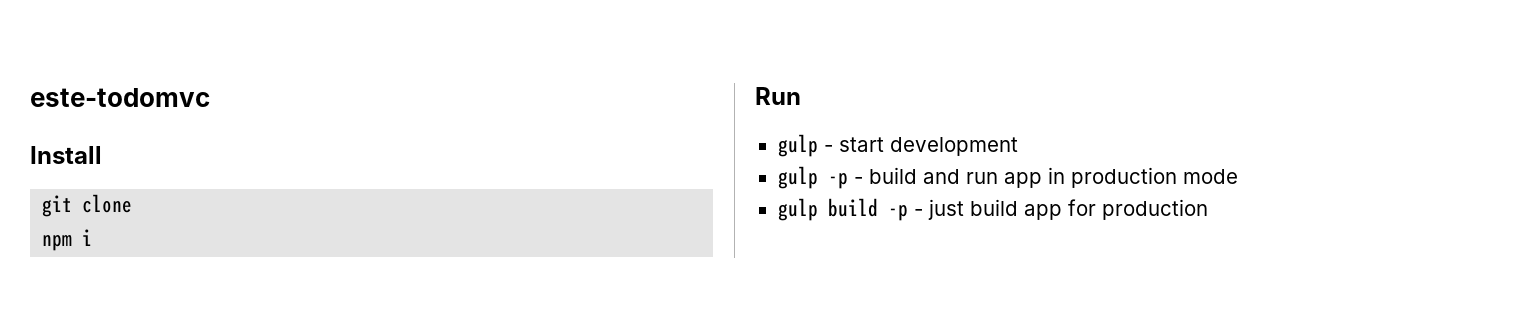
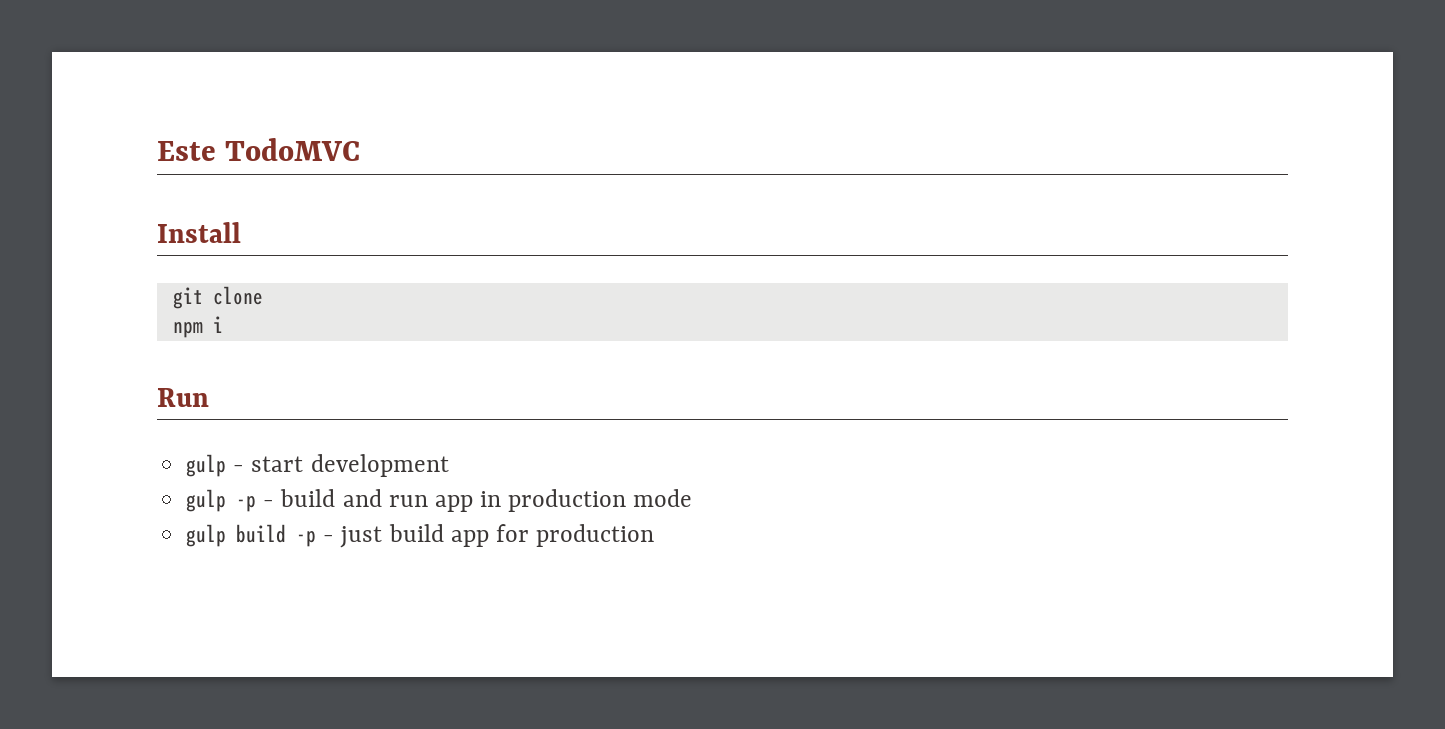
- este-todomvc
+ Este TodoMVC

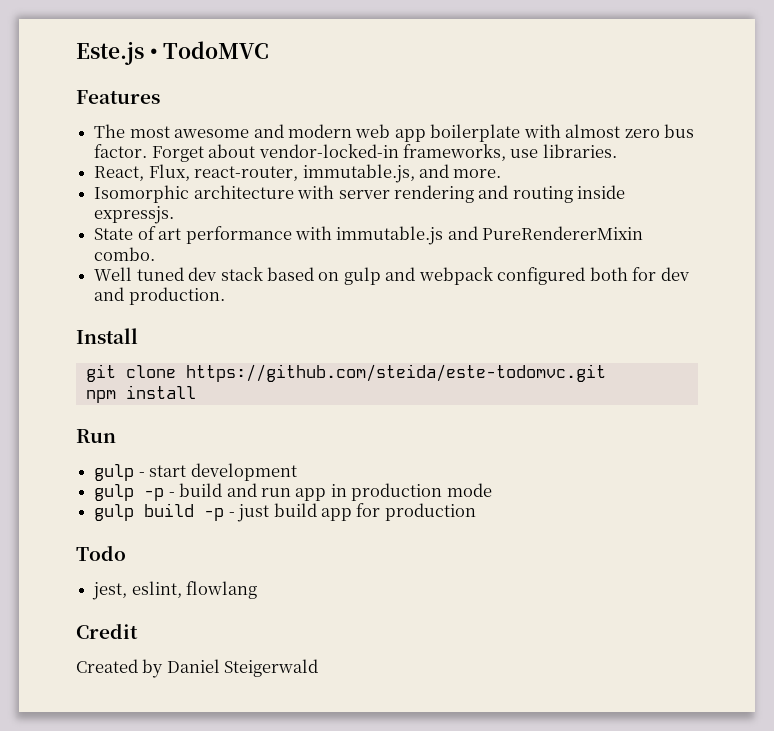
- Este TodoMVC
+ Este.js • TodoMVC
+ Features
+ The most awesome and modern web app boilerplate with almost zero bus factor. Forget about vendor-locked-in frameworks, use libraries.
+ React, Flux, react-router, immutable.js, and more.
+ Isomorphic architecture with server rendering and routing inside expressjs.
+ State of art performance with immutable.js and PureRendererMixin combo.
+ Well tuned dev stack based on gulp and webpack configured both for dev and production.
- git clone
+ git clone https://github.com/steida/este-todomvc.git
- npm i
+ npm install
+ Todo
+ jest, eslint, flowlang
+ Credit
+ Created by Daniel Steigerwald

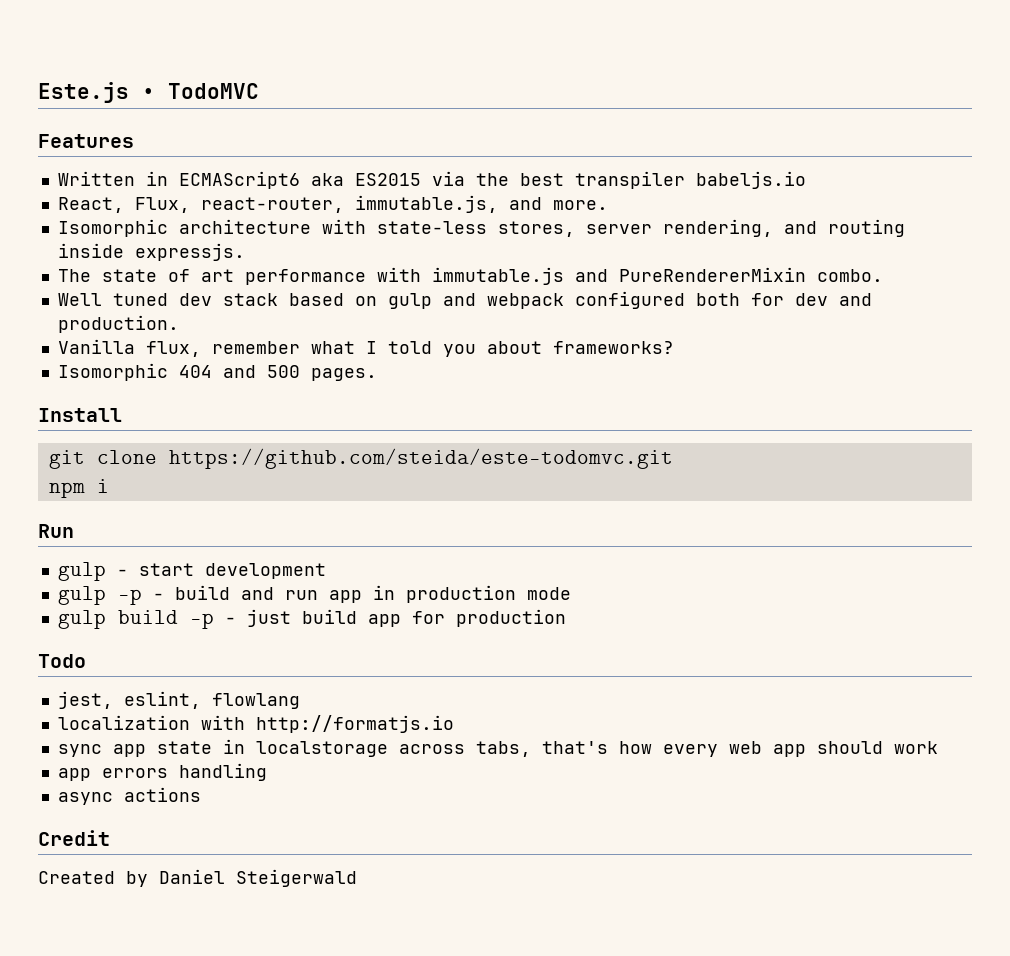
- The most awesome and modern web app boilerplate with almost zero bus factor. Forget about vendor-locked-in frameworks, use libraries.
+ Written in ECMAScript6 aka ES2015 via the best transpiler babeljs.io
- Isomorphic architecture with server rendering and routing inside expressjs.
+ Isomorphic architecture with state-less stores, server rendering, and routing inside expressjs.
- State of art performance with immutable.js and PureRendererMixin combo.
+ The state of art performance with immutable.js and PureRendererMixin combo.
+ Vanilla flux, remember what I told you about frameworks?
+ Isomorphic 404 and 500 pages.
- npm install
+ npm i
+ localization with http://formatjs.io
+ sync app state in localstorage across tabs, that's how every web app should work
+ app errors handling
+ async actions

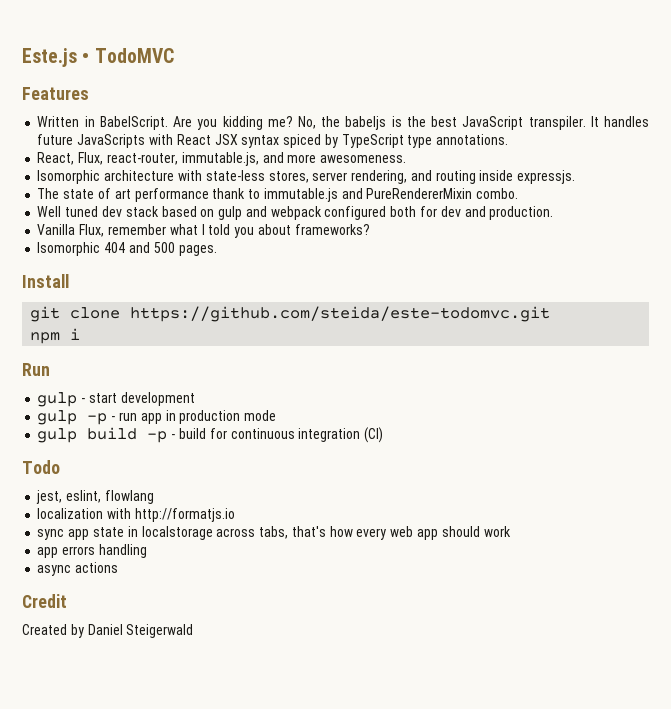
- Written in ECMAScript6 aka ES2015 via the best transpiler babeljs.io
+ Written in BabelScript. Are you kidding me? No, the babeljs is the best JavaScript transpiler. It handles future JavaScripts with React JSX syntax spiced by TypeScript type annotations.
- React, Flux, react-router, immutable.js, and more.
+ React, Flux, react-router, immutable.js, and more awesomeness.
- The state of art performance with immutable.js and PureRendererMixin combo.
+ The state of art performance thank to immutable.js and PureRendererMixin combo.
- Vanilla flux, remember what I told you about frameworks?
+ Vanilla Flux, remember what I told you about frameworks?
- gulp -p - build and run app in production mode
+ gulp -p - run app in production mode
- gulp build -p - just build app for production
+ gulp build -p - build for continuous integration (CI)

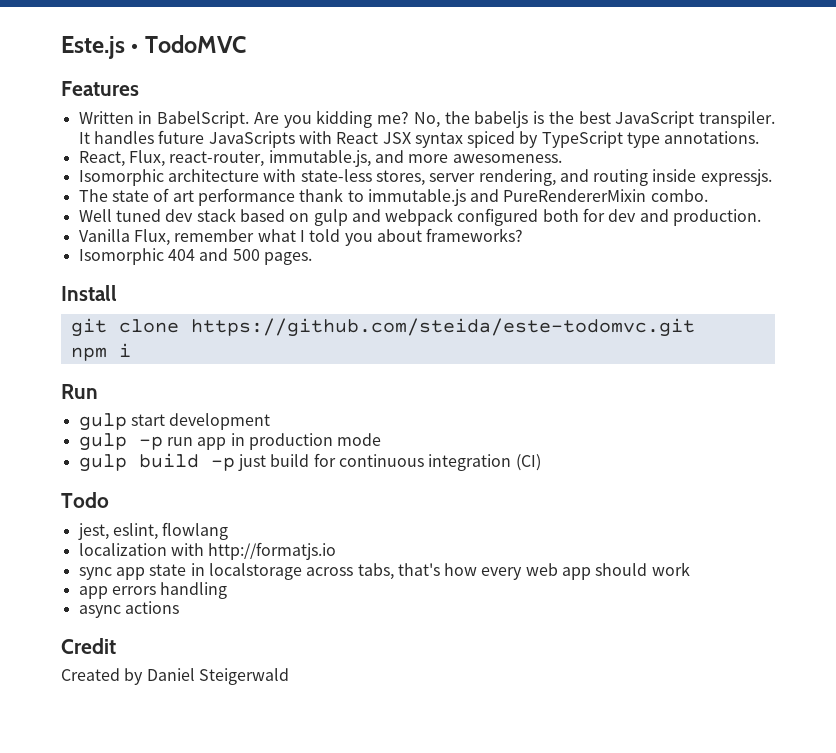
- gulp - start development
+ gulp start development
- gulp -p - run app in production mode
+ gulp -p run app in production mode
- gulp build -p - build for continuous integration (CI)
+ gulp build -p just build for continuous integration (CI)

